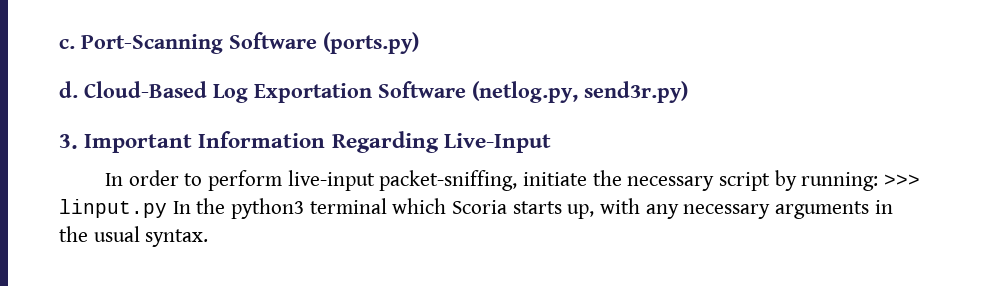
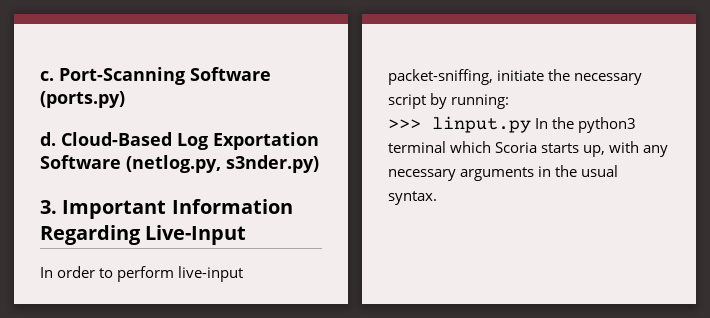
- Cloud-Based Log Exportation Software (netlog.py, send3r.py)
+ Cloud-Based Log Exportation Software (netlog.py, s3nder.py)
- In order to perform live-input packet-sniffing, initiate the necessary script by running: >>> linput.py In the python3 terminal which Scoria starts up, with any necessary arguments in the usual syntax.
+ In order to perform live-input packet-sniffing, initiate the necessary script by running:
+ >>> linput.py In the python3 terminal which Scoria starts up, with any necessary arguments in the usual syntax.

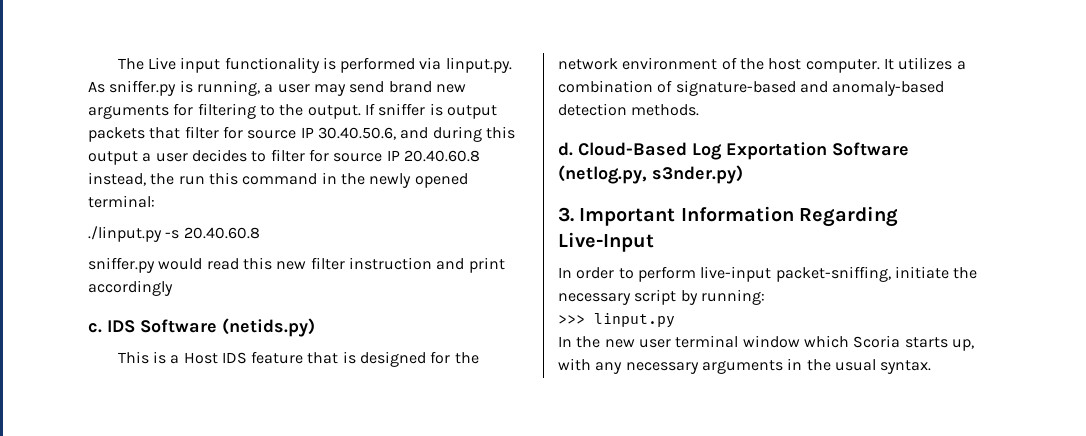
- c. Port-Scanning Software (ports.py)
+ The Live input functionality is performed via linput.py. As sniffer.py is running, a user may send brand new arguments for filtering to the output. If sniffer is output packets that filter for source IP 30.40.50.6, and during this output a user decides to filter for source IP 20.40.60.8 instead, the run this command in the newly opened terminal:
+ ./linput.py -s 20.40.60.8
+ sniffer.py would read this new filter instruction and print accordingly
+ c. IDS Software (netids.py)
+ This is a Host IDS feature that is designed for the network environment of the host computer. It utilizes a combination of signature-based and anomaly-based detection methods.
- >>> linput.py In the python3 terminal which Scoria starts up, with any necessary arguments in the usual syntax.
+ >>> linput.py
+ In the new user terminal window which Scoria starts up, with any necessary arguments in the usual syntax.

